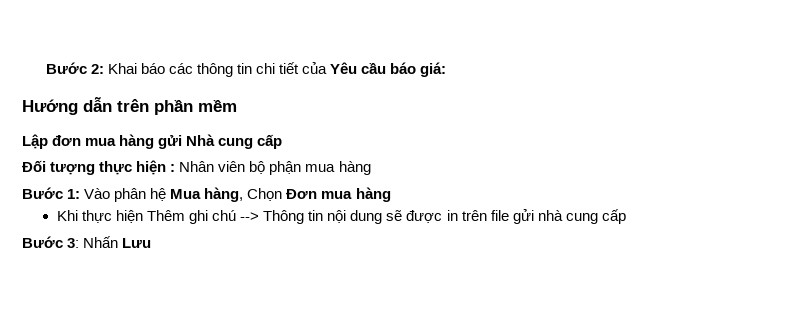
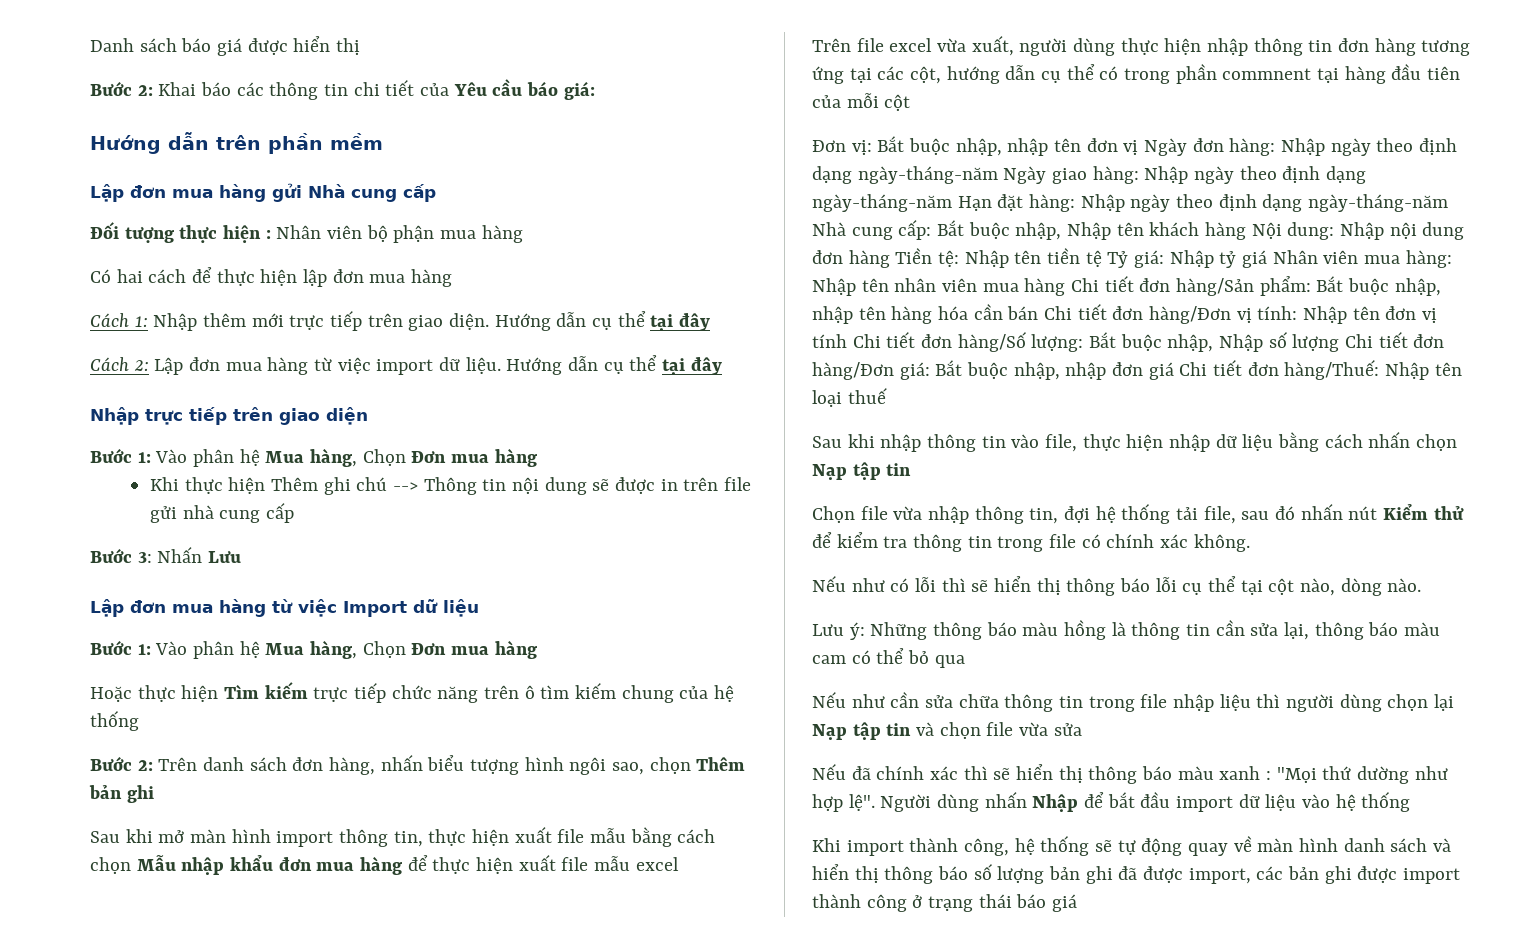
+ Danh sách báo giá được hiển thị
+ Có hai cách để thực hiện lập đơn mua hàng
+ Cách 1: Nhập thêm mới trực tiếp trên giao diện. Hướng dẫn cụ thể tại đây
+ Cách 2: Lập đơn mua hàng từ việc import dữ liệu. Hướng dẫn cụ thể tại đây
+ Nhập trực tiếp trên giao diện
+ Lập đơn mua hàng từ việc Import dữ liệu
+ Bước 1: Vào phân hệ Mua hàng, Chọn Đơn mua hàng
+ Hoặc thực hiện Tìm kiếm trực tiếp chức năng trên ô tìm kiếm chung của hệ thống
+ Bước 2: Trên danh sách đơn hàng, nhấn biểu tượng hình ngôi sao, chọn Thêm bản ghi
+ Sau khi mở màn hình import thông tin, thực hiện xuất file mẫu bằng cách chọn Mẫu nhập khẩu đơn mua hàng để thực hiện xuất file mẫu excel
+ Trên file excel vừa xuất, người dùng thực hiện nhập thông tin đơn hàng tương ứng tại các cột, hướng dẫn cụ thể có trong phần commnent tại hàng đầu tiên của mỗi cột
+ Đơn vị: Bắt buộc nhập, nhập tên đơn vị Ngày đơn hàng: Nhập ngày theo định dạng ngày-tháng-năm Ngày giao hàng: Nhập ngày theo định dạng ngày-tháng-năm Hạn đặt hàng: Nhập ngày theo định dạng ngày-tháng-năm Nhà cung cấp: Bắt buộc nhập, Nhập tên khách hàng Nội dung: Nhập nội dung đơn hàng Tiền tệ: Nhập tên tiền tệ Tỷ giá: Nhập tỷ giá Nhân viên mua hàng: Nhập tên nhân viên mua hàng Chi tiết đơn hàng/Sản phẩm: Bắt buộc nhập, nhập tên hàng hóa cần bán Chi tiết đơn hàng/Đơn vị tính: Nhập tên đơn vị tính Chi tiết đơn hàng/Số lượng: Bắt buộc nhập, Nhập số lượng Chi tiết đơn hàng/Đơn giá: Bắt buộc nhập, nhập đơn giá Chi tiết đơn hàng/Thuế: Nhập tên loại thuế
+ Sau khi nhập thông tin vào file, thực hiện nhập dữ liệu bằng cách nhấn chọn Nạp tập tin
+ Chọn file vừa nhập thông tin, đợi hệ thống tải file, sau đó nhấn nút Kiểm thử để kiểm tra thông tin trong file có chính xác không.
+ Nếu như có lỗi thì sẽ hiển thị thông báo lỗi cụ thể tại cột nào, dòng nào.
+ Lưu ý: Những thông báo màu hồng là thông tin cần sửa lại, thông báo màu cam có thể bỏ qua
+ Nếu như cần sửa chữa thông tin trong file nhập liệu thì người dùng chọn lại Nạp tập tin và chọn file vừa sửa
+ Nếu đã chính xác thì sẽ hiển thị thông báo màu xanh : "Mọi thứ dường như hợp lệ". Người dùng nhấn Nhập để bắt đầu import dữ liệu vào hệ thống
+ Khi import thành công, hệ thống sẽ tự động quay về màn hình danh sách và hiển thị thông báo số lượng bản ghi đã được import, các bản ghi được import thành công ở trạng thái báo giá

